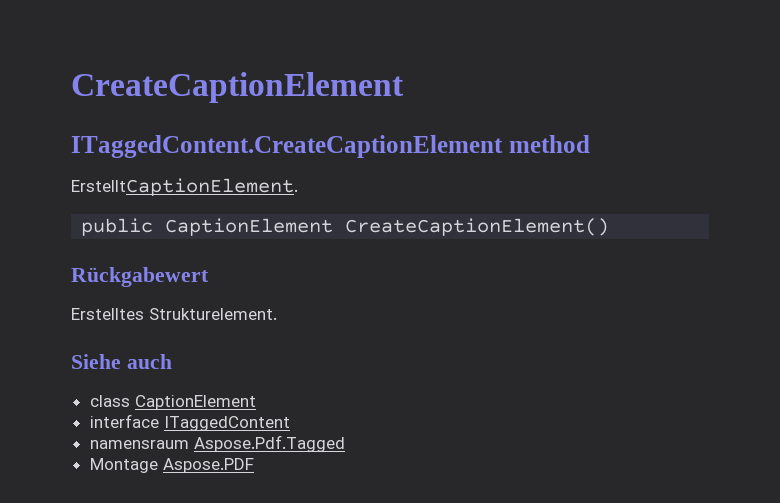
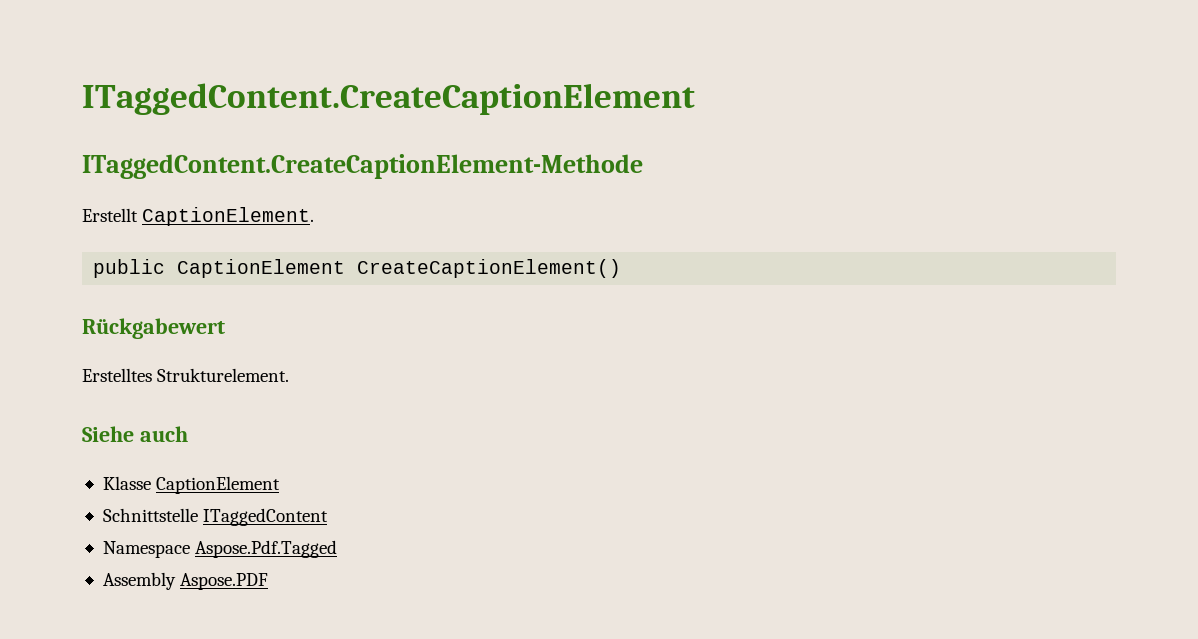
- CreateCaptionElement
- ITaggedContent.CreateCaptionElement method
- ErstelltCaptionElement.
+ ITaggedContent.CreateCaptionElement
+ ITaggedContent.CreateCaptionElement-Methode
+ Erstellt CaptionElement.
- class CaptionElement
+ Klasse CaptionElement
- interface ITaggedContent
+ Schnittstelle ITaggedContent
- namensraum Aspose.Pdf.Tagged
+ Namespace Aspose.Pdf.Tagged
- Montage Aspose.PDF
+ Assembly Aspose.PDF

